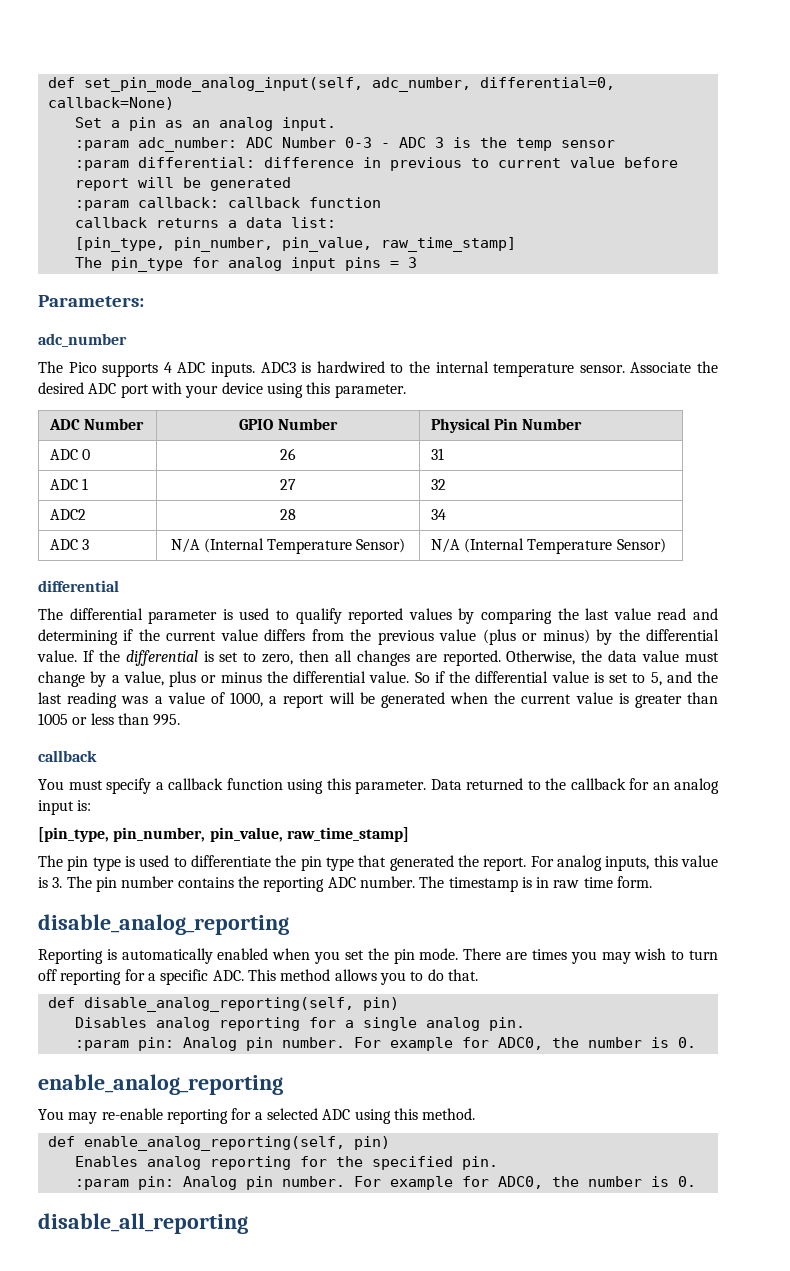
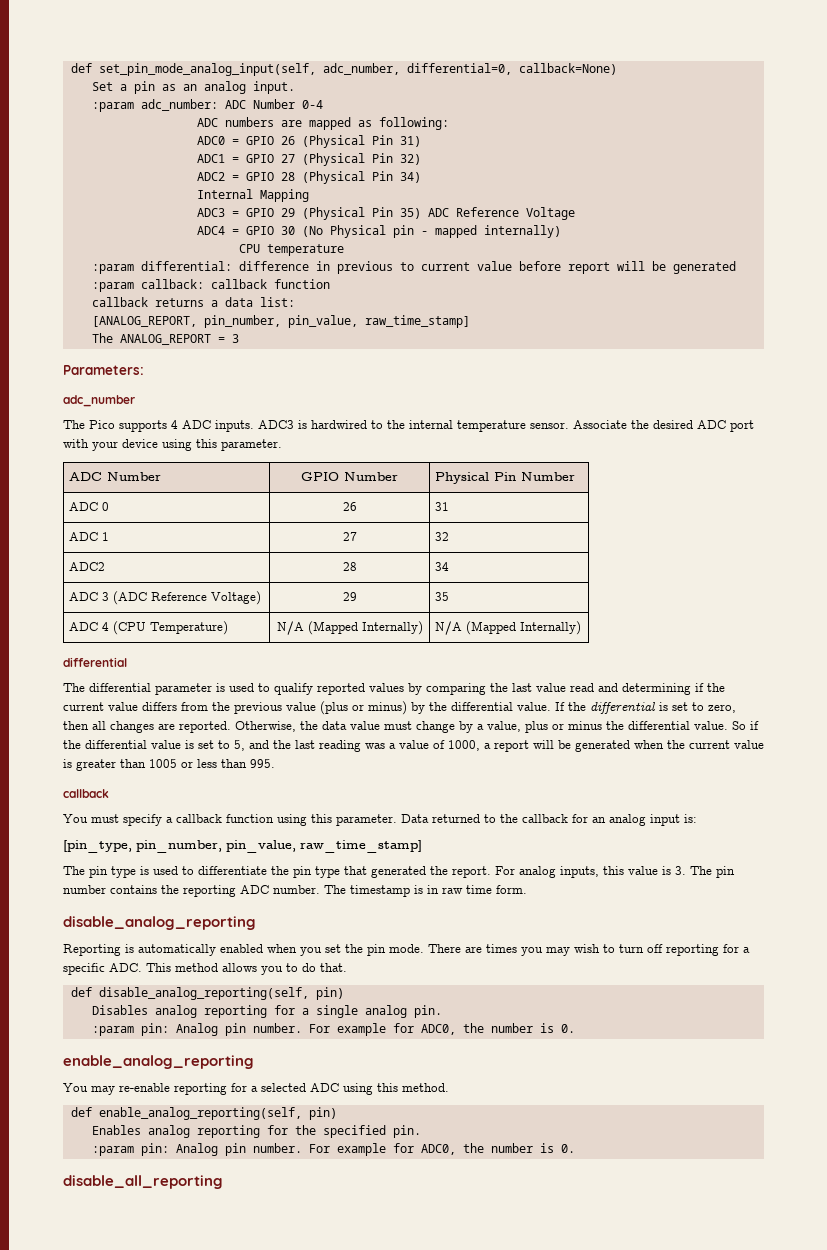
- :param adc_number: ADC Number 0-3 - ADC 3 is the temp sensor
+ :param adc_number: ADC Number 0-4
+ ADC numbers are mapped as following:
+ ADC0 = GPIO 26 (Physical Pin 31)
+ ADC1 = GPIO 27 (Physical Pin 32)
+ ADC2 = GPIO 28 (Physical Pin 34)
+ Internal Mapping
+ ADC3 = GPIO 29 (Physical Pin 35) ADC Reference Voltage
+ ADC4 = GPIO 30 (No Physical pin - mapped internally)
+ CPU temperature
  callback returns a data list:
- [pin_type, pin_number, pin_value, raw_time_stamp]
- The pin_type for analog input pins = 3
+ [ANALOG_REPORT, pin_number, pin_value, raw_time_stamp]
+ The ANALOG_REPORT = 3
- ADC 3 | N/A (Internal Temperature Sensor) | N/A (Internal Temperature Sensor)
+ ADC 3 (ADC Reference Voltage) | 29 | 35
+ ADC 4 (CPU Temperature) | N/A (Mapped Internally) | N/A (Mapped Internally)

